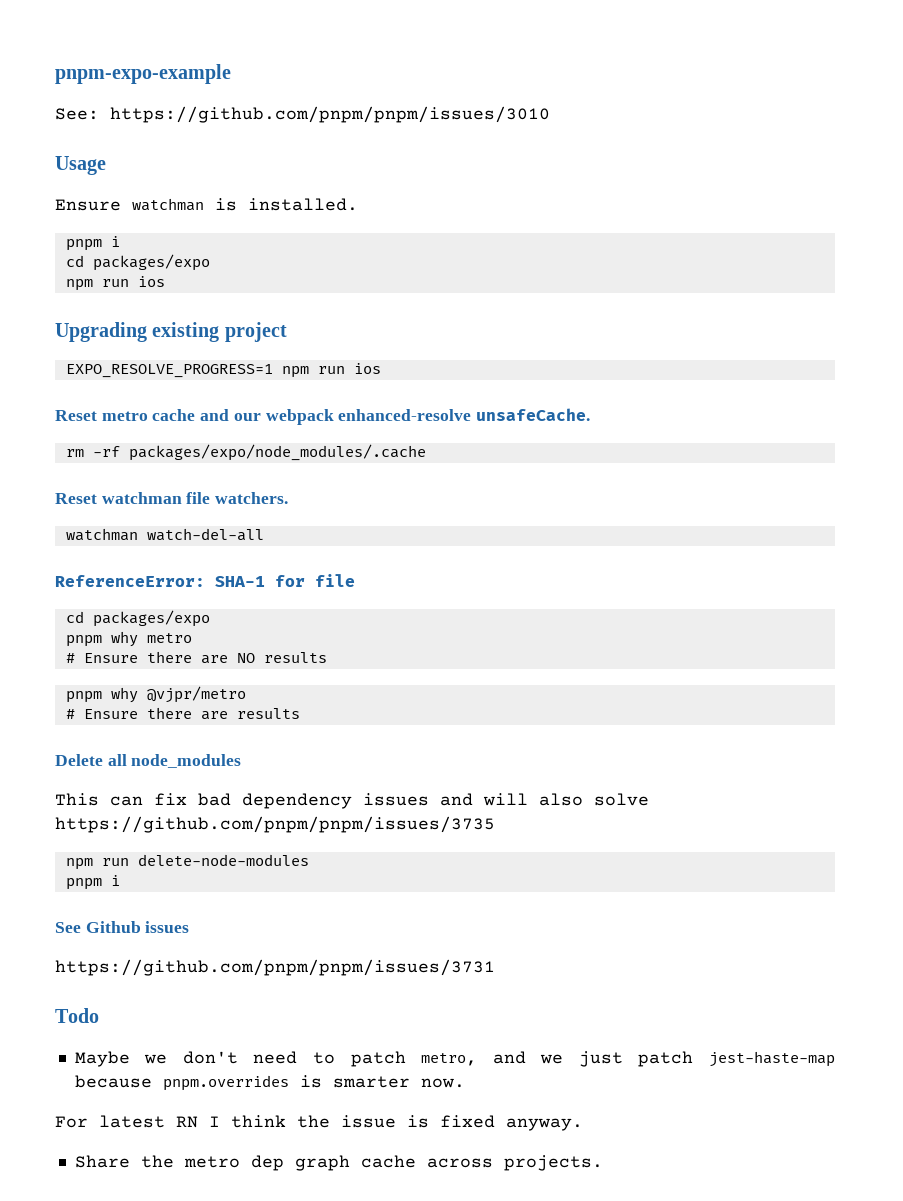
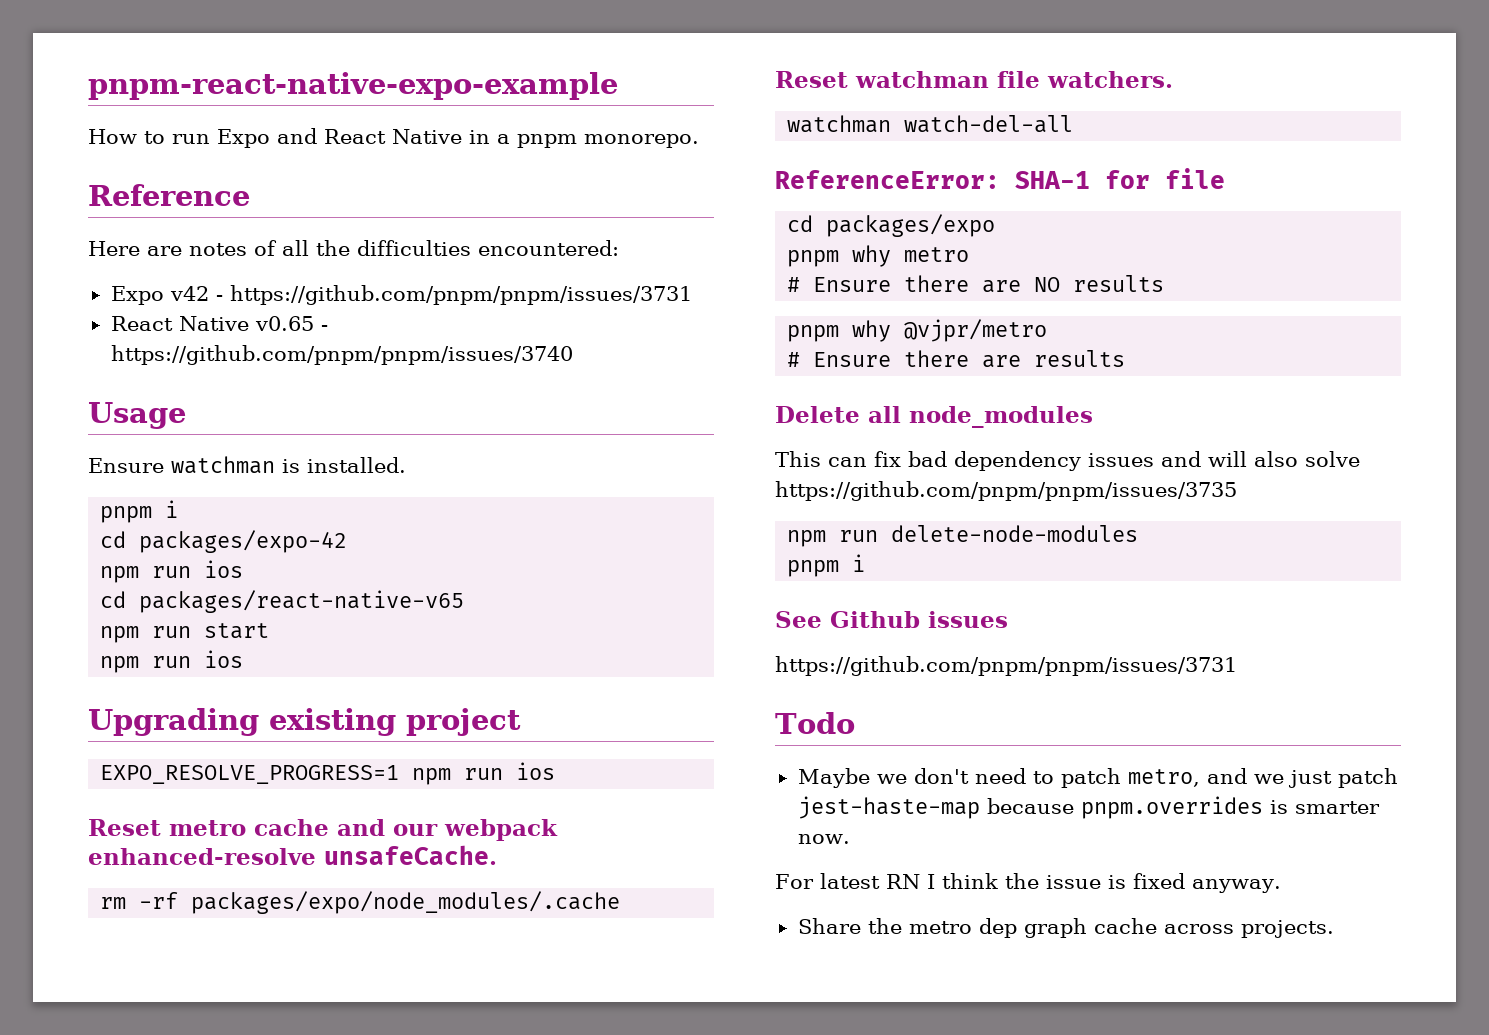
- pnpm-expo-example
- See: https://github.com/pnpm/pnpm/issues/3010
+ pnpm-react-native-expo-example
+ How to run Expo and React Native in a pnpm monorepo.
+ Reference
+ Here are notes of all the difficulties encountered:
+ Expo v42 - https://github.com/pnpm/pnpm/issues/3731
+ React Native v0.65 - https://github.com/pnpm/pnpm/issues/3740
  Ensure watchman is installed.
  pnpm i
- cd packages/expo
+ cd packages/expo-42
+ npm run ios
+ cd packages/react-native-v65
+ npm run start

